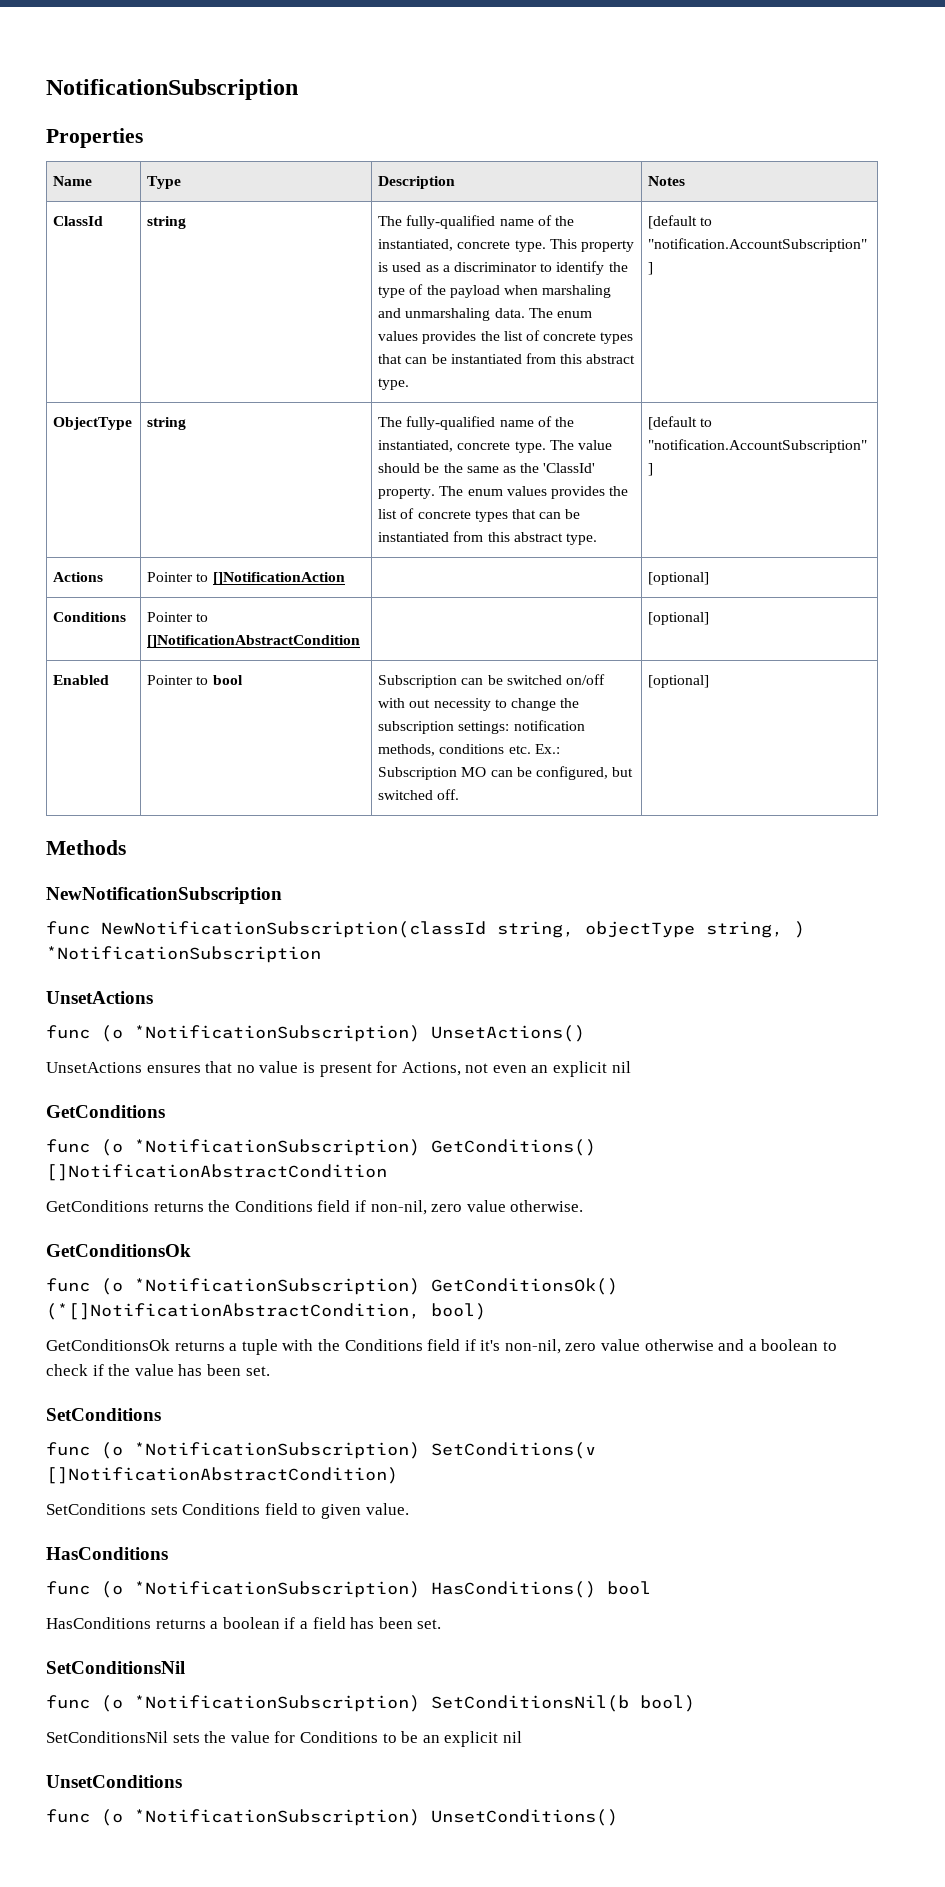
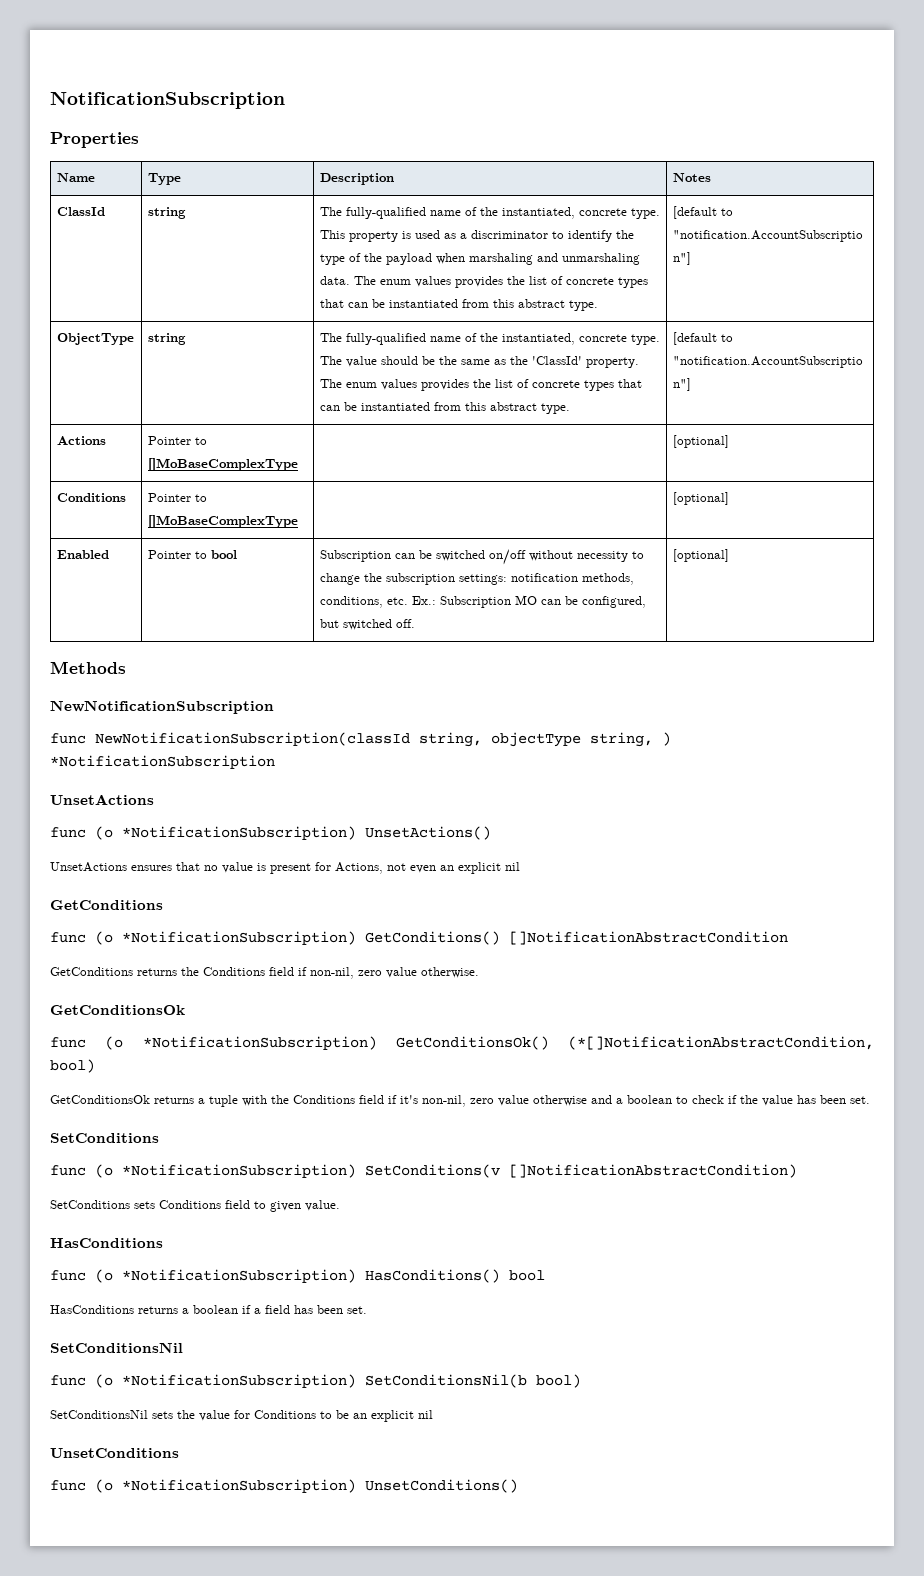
- Actions | Pointer to []NotificationAction | | [optional]
+ Actions | Pointer to []MoBaseComplexType | | [optional]
- Conditions | Pointer to []NotificationAbstractCondition | | [optional]
+ Conditions | Pointer to []MoBaseComplexType | | [optional]
- Enabled | Pointer to bool | Subscription can be switched on/off with out necessity to change the subscription settings: notification methods, conditions etc. Ex.: Subscription MO can be configured, but switched off. | [optional]
+ Enabled | Pointer to bool | Subscription can be switched on/off without necessity to change the subscription settings: notification methods, conditions, etc. Ex.: Subscription MO can be configured, but switched off. | [optional]

